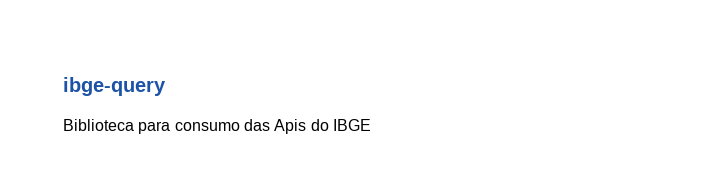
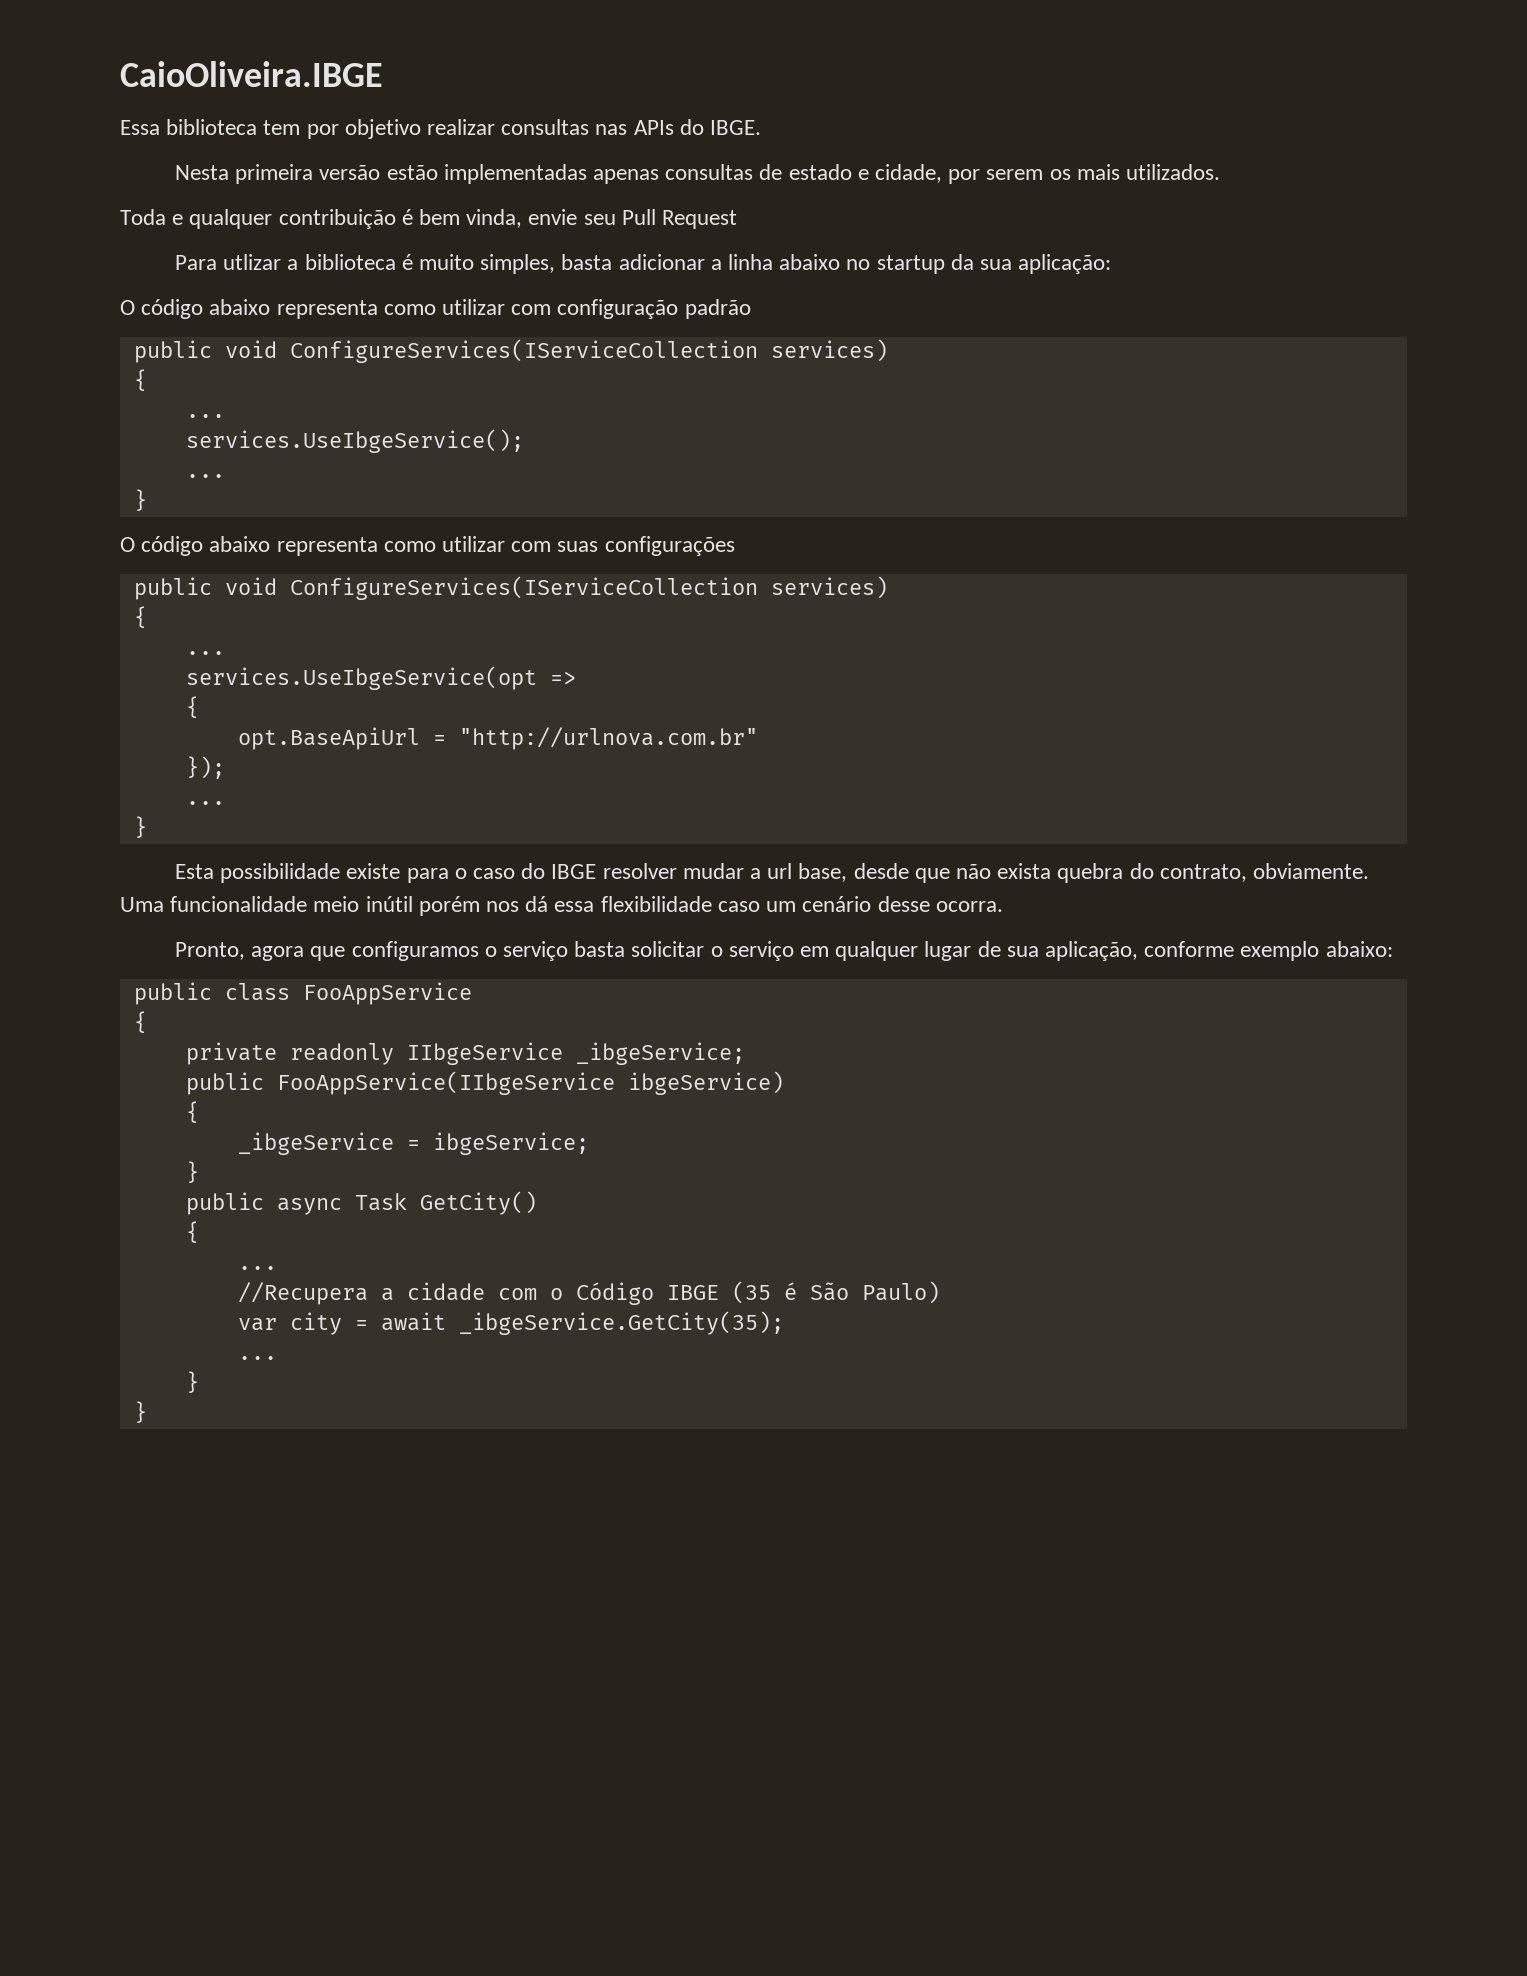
- ibge-query
- Biblioteca para consumo das Apis do IBGE
+ CaioOliveira.IBGE
+ Essa biblioteca tem por objetivo realizar consultas nas APIs do IBGE.
+ Nesta primeira versão estão implementadas apenas consultas de estado e cidade, por serem os mais utilizados.
+ Toda e qualquer contribuição é bem vinda, envie seu Pull Request
+ Para utlizar a biblioteca é muito simples, basta adicionar a linha abaixo no startup da sua aplicação:
+ O código abaixo representa como utilizar com configuração padrão
+ public void ConfigureServices(IServiceCollection services)
+ {
+ ...
+ services.UseIbgeService();
+ ...
+ }
+ O código abaixo representa como utilizar com suas configurações
+ public void ConfigureServices(IServiceCollection services)
+ {
+ ...
+ services.UseIbgeService(opt =>
+ {
+ opt.BaseApiUrl = "http://urlnova.com.br"
+ });
+ ...
+ }
+ Esta possibilidade existe para o caso do IBGE resolver mudar a url base, desde que não exista quebra do contrato, obviamente. Uma funcionalidade meio inútil porém nos dá essa flexibilidade caso um cenário desse ocorra.
+ Pronto, agora que configuramos o serviço basta solicitar o serviço em qualquer lugar de sua aplicação, conforme exemplo abaixo:
+ public class FooAppService
+ {
+ private readonly IIbgeService _ibgeService;
+ public FooAppService(IIbgeService ibgeService)
+ {
+ _ibgeService = ibgeService;
+ }
+ public async Task GetCity()
+ {
+ ...
+ //Recupera a cidade com o Código IBGE (35 é São Paulo)
+ var city = await _ibgeService.GetCity(35);
+ ...
+ }
+ }

